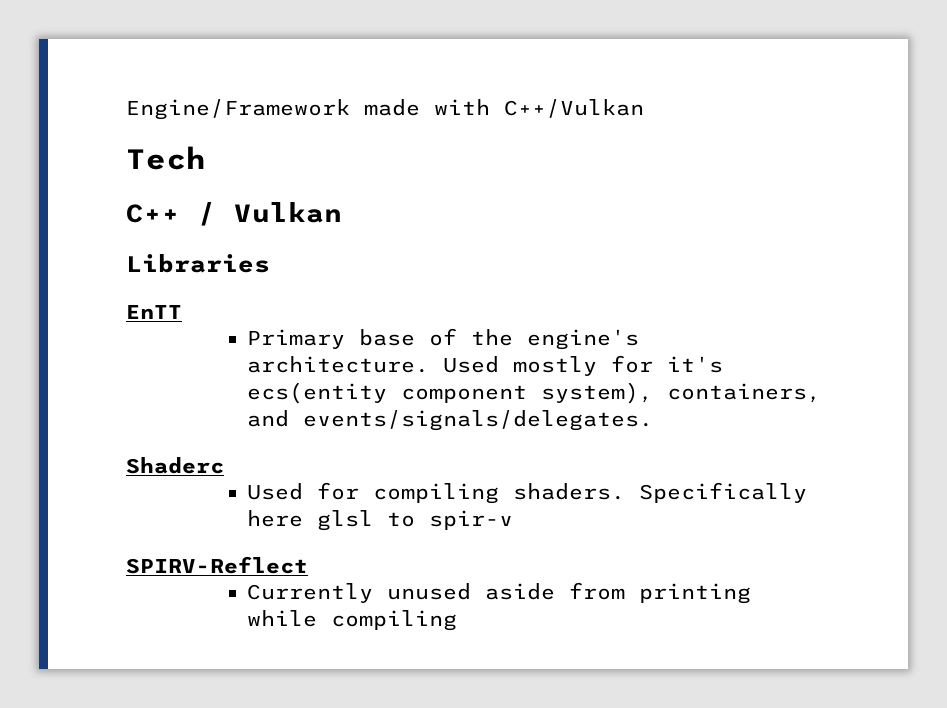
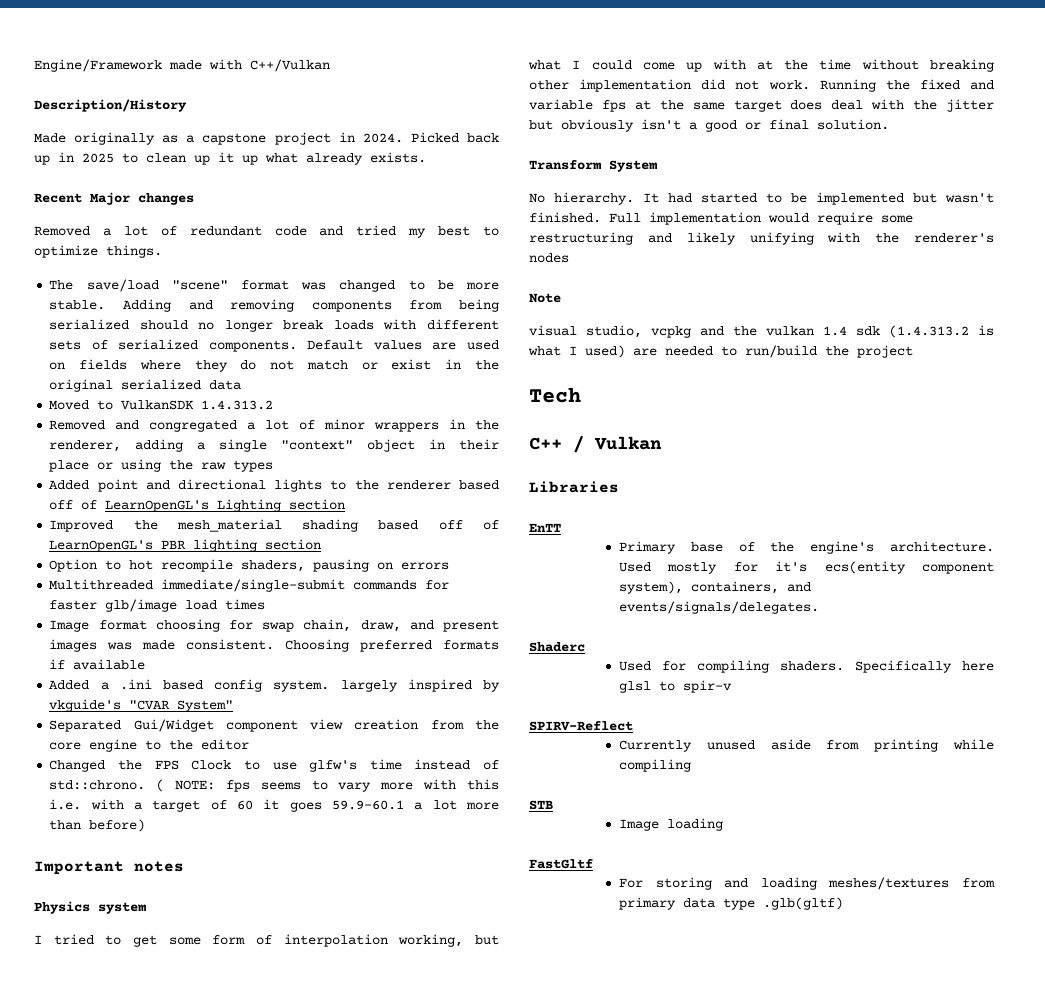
+ Description/History
+ Made originally as a capstone project in 2024. Picked back up in 2025 to clean up it up what already exists.
+ Recent Major changes
+ Removed a lot of redundant code and tried my best to optimize things.
+ The save/load "scene" format was changed to be more stable. Adding and removing components from being serialized should no longer break loads with different sets of serialized components. Default values are used on fields where they do not match or exist in the original serialized data
+ Moved to VulkanSDK 1.4.313.2
+ Removed and congregated a lot of minor wrappers in the renderer, adding a single "context" object in their place or using the raw types
+ Added point and directional lights to the renderer based off of LearnOpenGL's Lighting section
+ Improved the mesh_material shading based off of LearnOpenGL's PBR lighting section
+ Option to hot recompile shaders, pausing on errors
+ Multithreaded immediate/single-submit commands for faster glb/image load times
+ Image format choosing for swap chain, draw, and present images was made consistent. Choosing preferred formats if available
+ Added a .ini based config system. largely inspired by vkguide's "CVAR System"
+ Separated Gui/Widget component view creation from the core engine to the editor
+ Changed the FPS Clock to use glfw's time instead of std::chrono. ( NOTE: fps seems to vary more with this i.e. with a target of 60 it goes 59.9-60.1 a lot more than before)
+ Important notes
+ Physics system
+ I tried to get some form of interpolation working, but what I could come up with at the time without breaking other implementation did not work. Running the fixed and variable fps at the same target does deal with the jitter but obviously isn't a good or final solution.
+ Transform System
+ No hierarchy. It had started to be implemented but wasn't finished. Full implementation would require some restructuring and likely unifying with the renderer's nodes
+ Note
+ visual studio, vcpkg and the vulkan 1.4 sdk (1.4.313.2 is what I used) are needed to run/build the project
+ STB
+ Image loading
+ FastGltf
+ For storing and loading meshes/textures from primary data type .glb(gltf)

